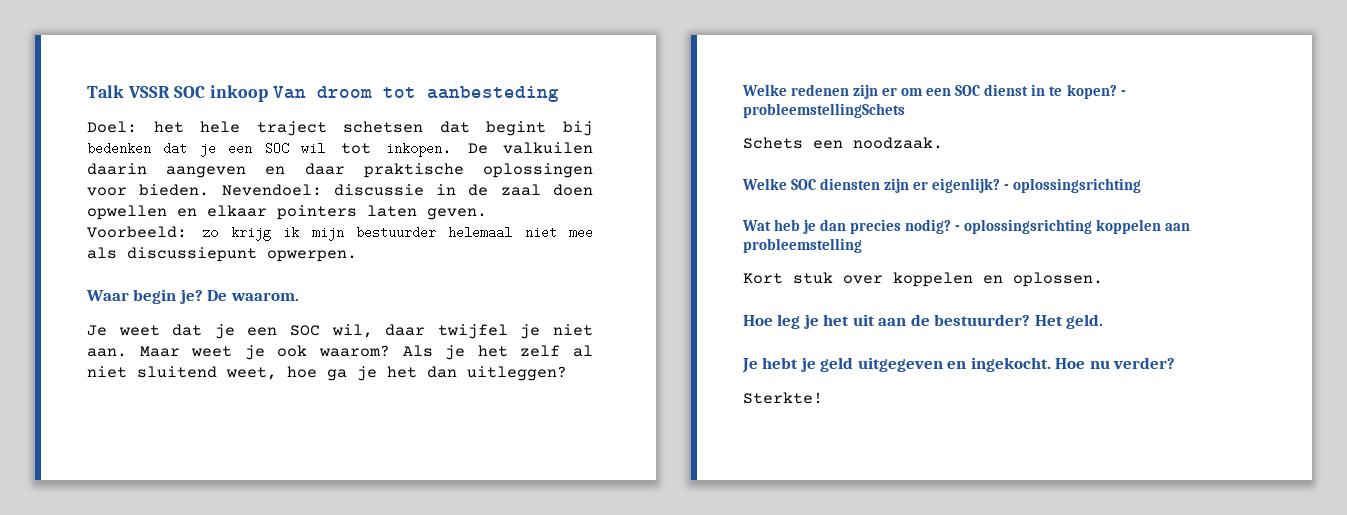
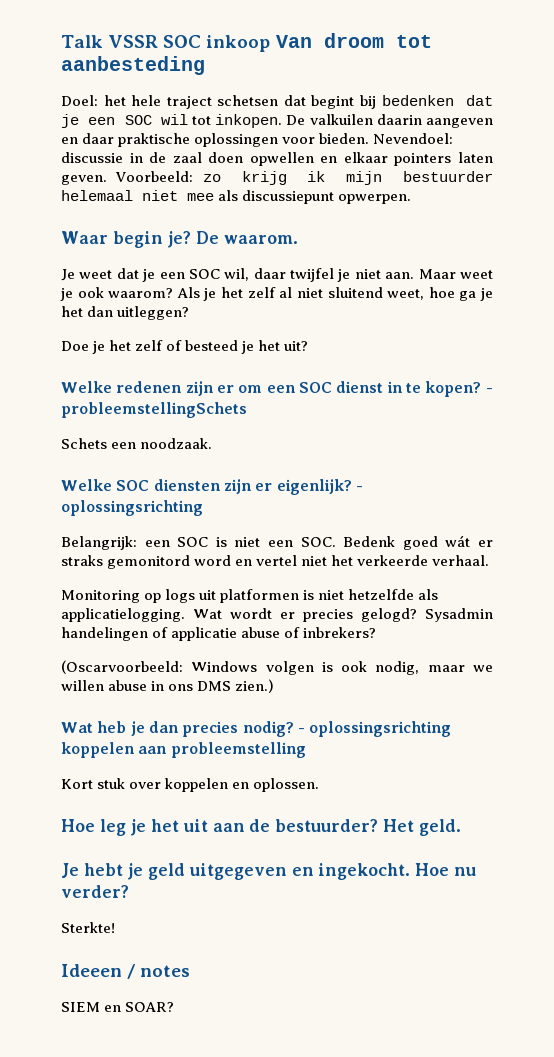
+ Doe je het zelf of besteed je het uit?
+ Belangrijk: een SOC is niet een SOC. Bedenk goed wát er straks gemonitord word en vertel niet het verkeerde verhaal.
+ Monitoring op logs uit platformen is niet hetzelfde als applicatielogging. Wat wordt er precies gelogd? Sysadmin handelingen of applicatie abuse of inbrekers?
+ (Oscarvoorbeeld: Windows volgen is ook nodig, maar we willen abuse in ons DMS zien.)
+ Ideeen / notes
+ SIEM en SOAR?

